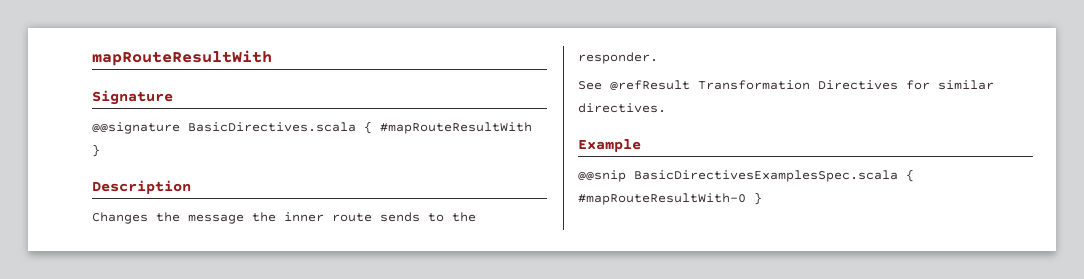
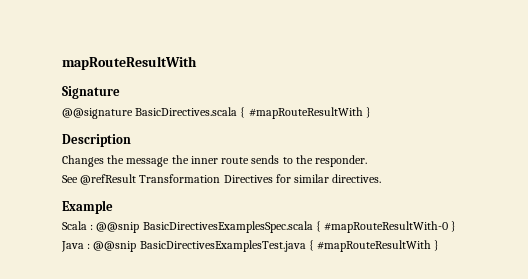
- @@snip BasicDirectivesExamplesSpec.scala { #mapRouteResultWith-0 }
+ Scala : @@snip BasicDirectivesExamplesSpec.scala { #mapRouteResultWith-0 }
+ Java : @@snip BasicDirectivesExamplesTest.java { #mapRouteResultWith }

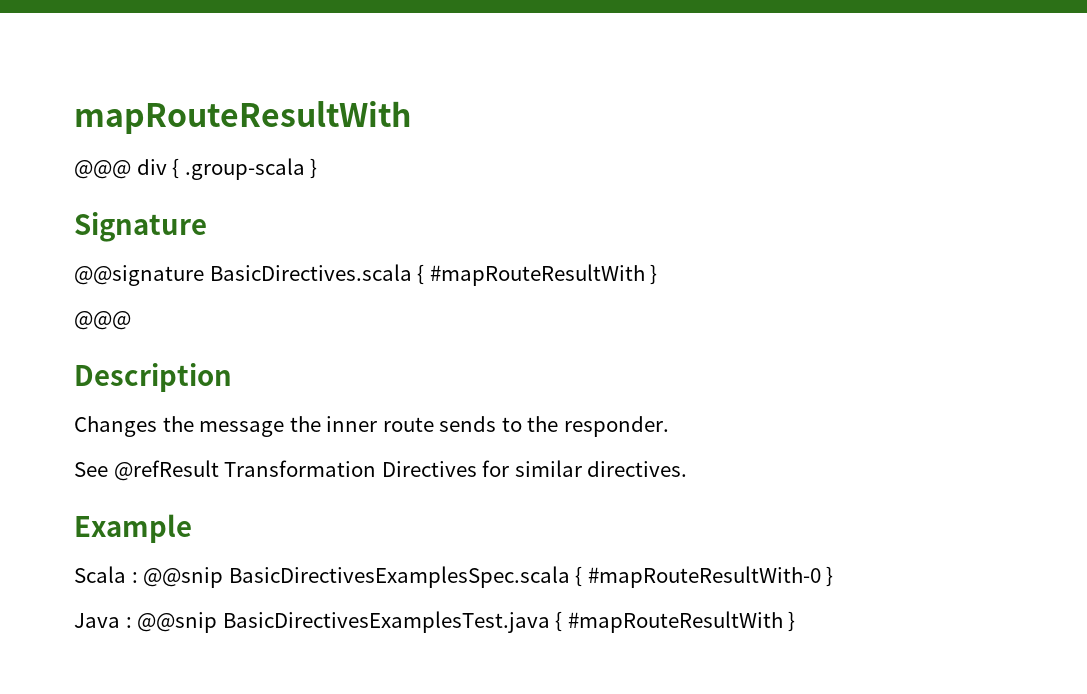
+ @@@ div { .group-scala }
  @@signature BasicDirectives.scala { #mapRouteResultWith }
+ @@@

